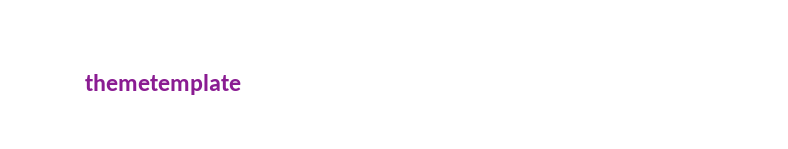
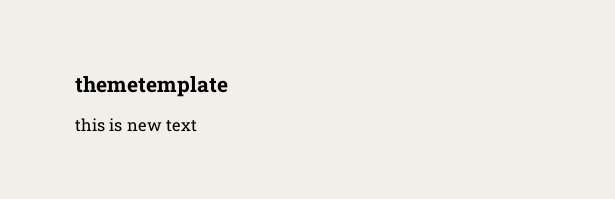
+ this is new text

